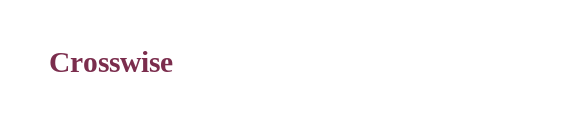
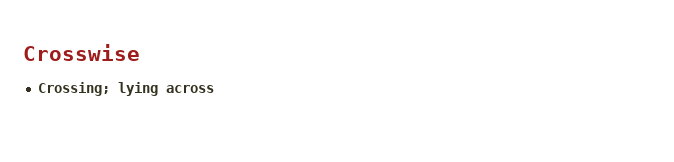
+ Crossing; lying across

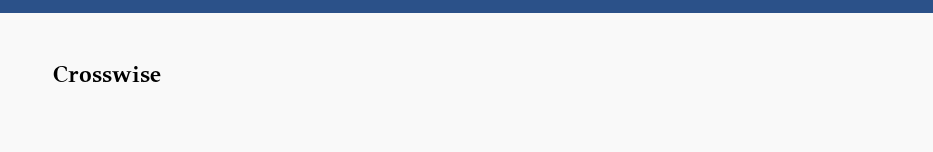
- Crossing; lying across

